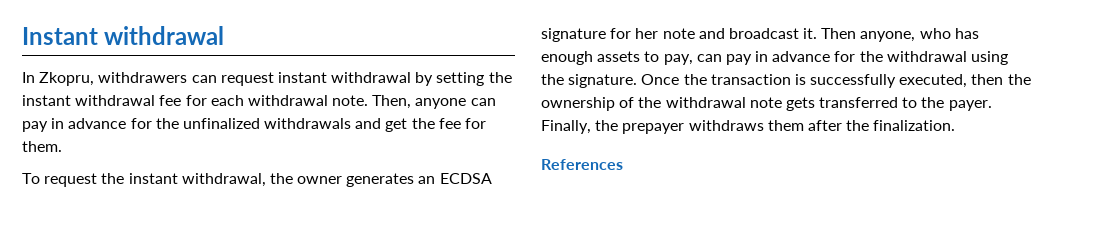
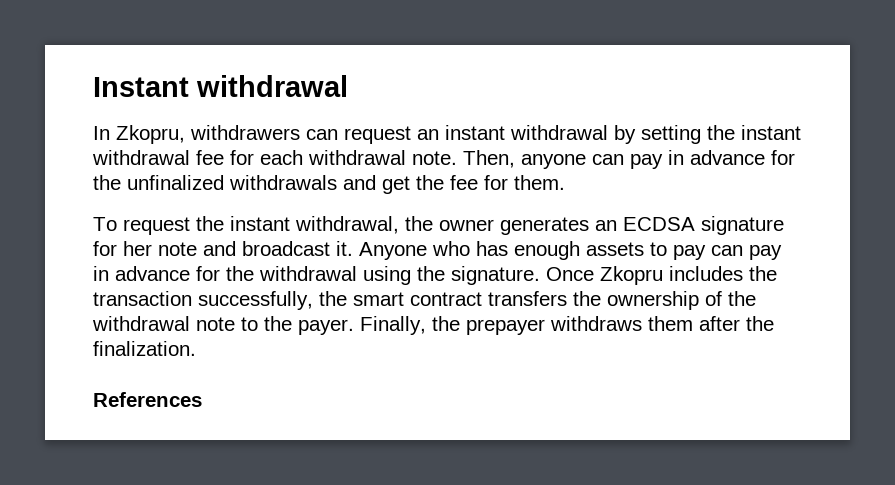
- In Zkopru, withdrawers can request instant withdrawal by setting the instant withdrawal fee for each withdrawal note.
+ In Zkopru, withdrawers can request an instant withdrawal by setting the instant withdrawal fee for each withdrawal note.
- Then anyone, who has enough assets to pay, can pay in advance for the withdrawal using the signature.
+ Anyone who has enough assets to pay can pay in advance for the withdrawal using the signature.
- Once the transaction is successfully executed, then the ownership of the withdrawal note gets transferred to the payer.
+ Once Zkopru includes the transaction successfully, the smart contract transfers the ownership of the withdrawal note to the payer.

